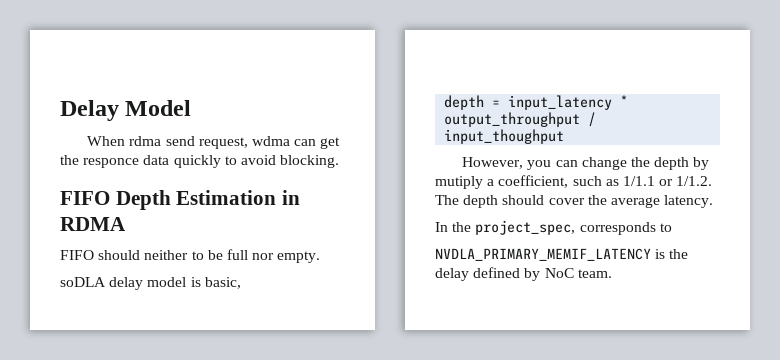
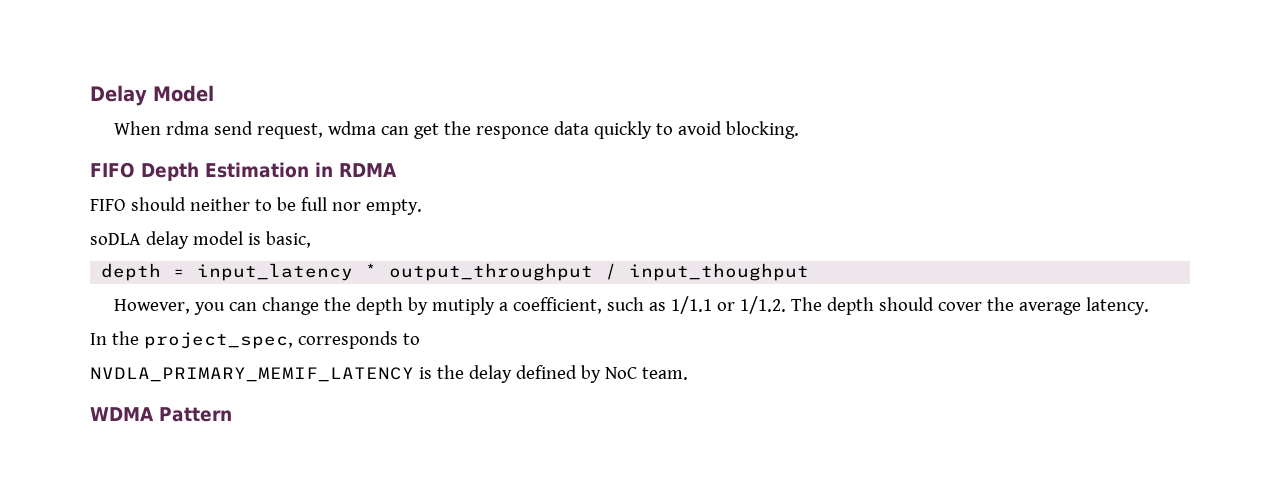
+ WDMA Pattern

